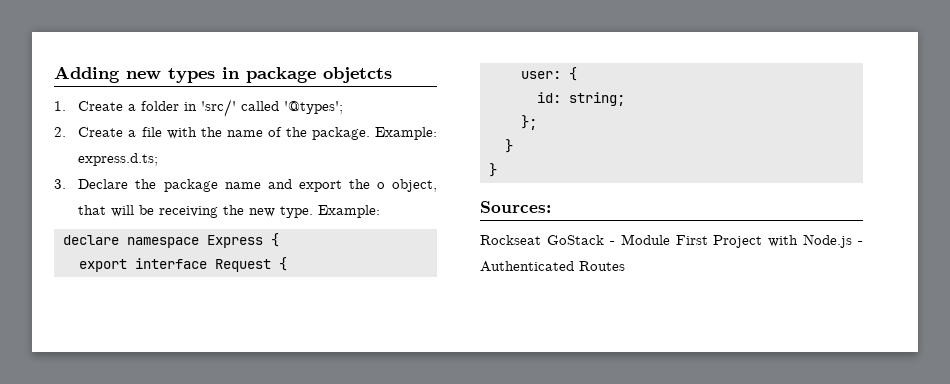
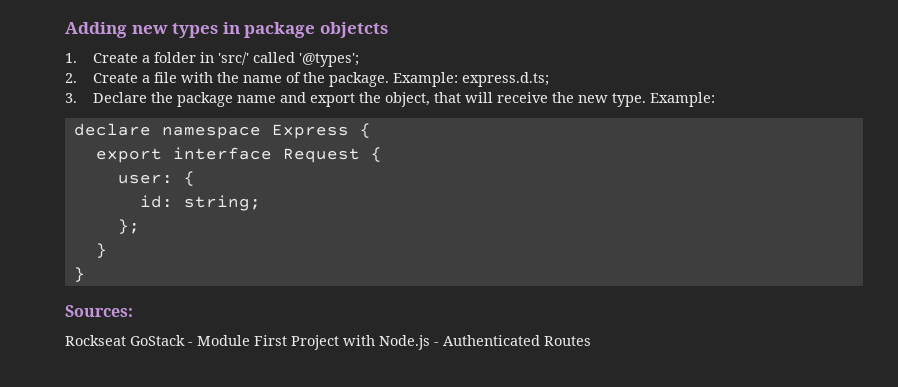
- 3. Declare the package name and export the o object, that will be receiving the new type.
+ 3. Declare the package name and export the object, that will receive the new type.

